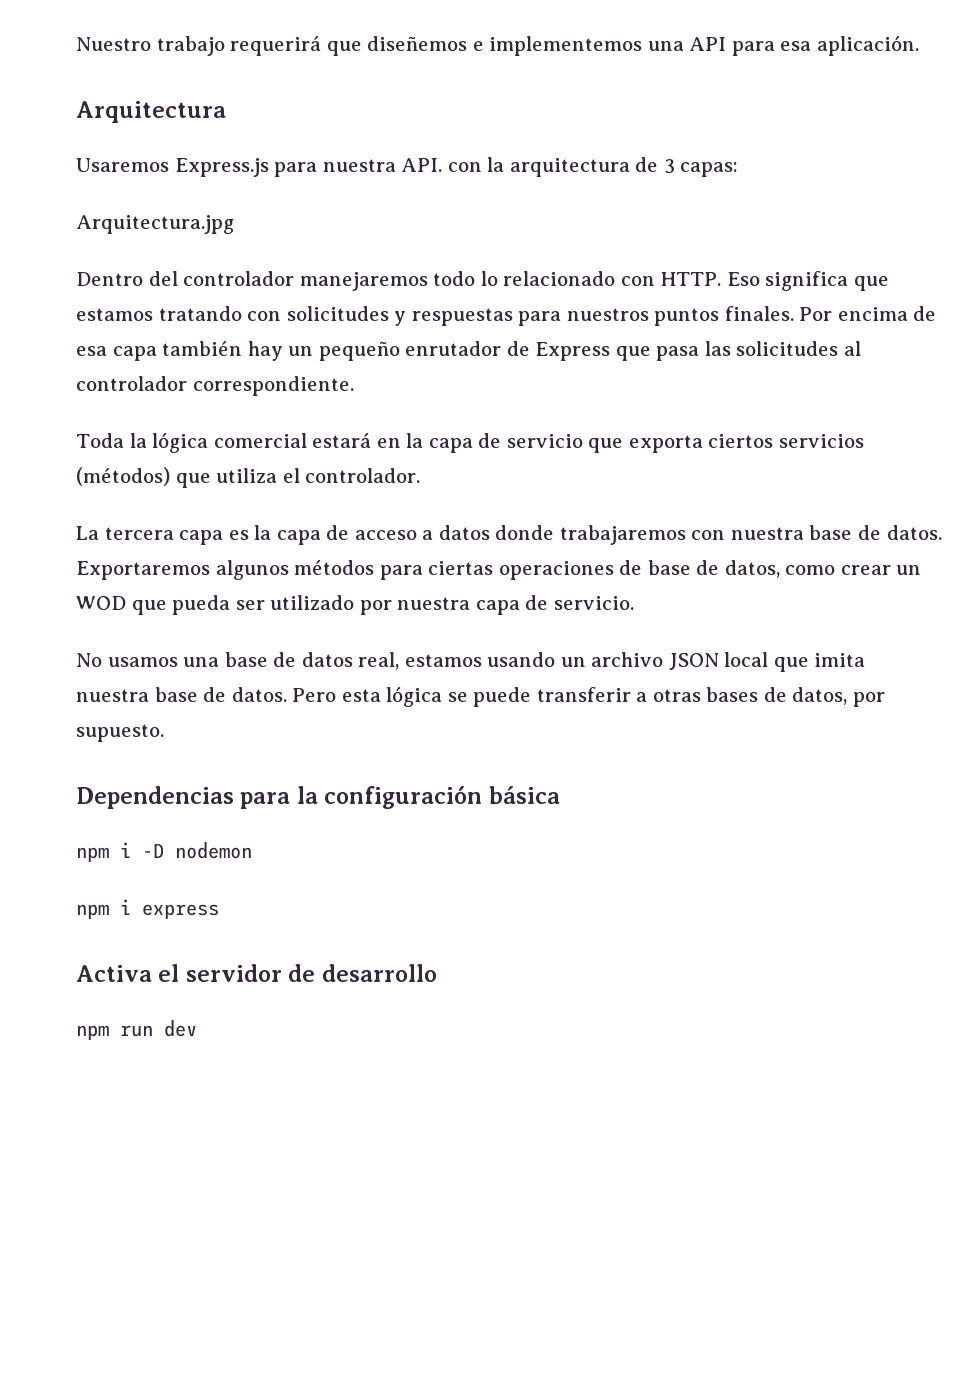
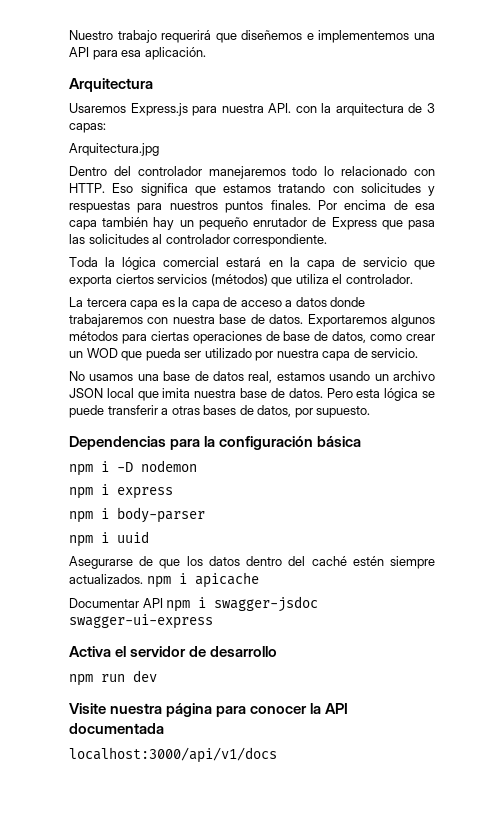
+ npm i body-parser
+ npm i uuid
+ Asegurarse de que los datos dentro del caché estén siempre actualizados. npm i apicache
+ Documentar API npm i swagger-jsdoc swagger-ui-express
+ Visite nuestra página para conocer la API documentada
+ localhost:3000/api/v1/docs

